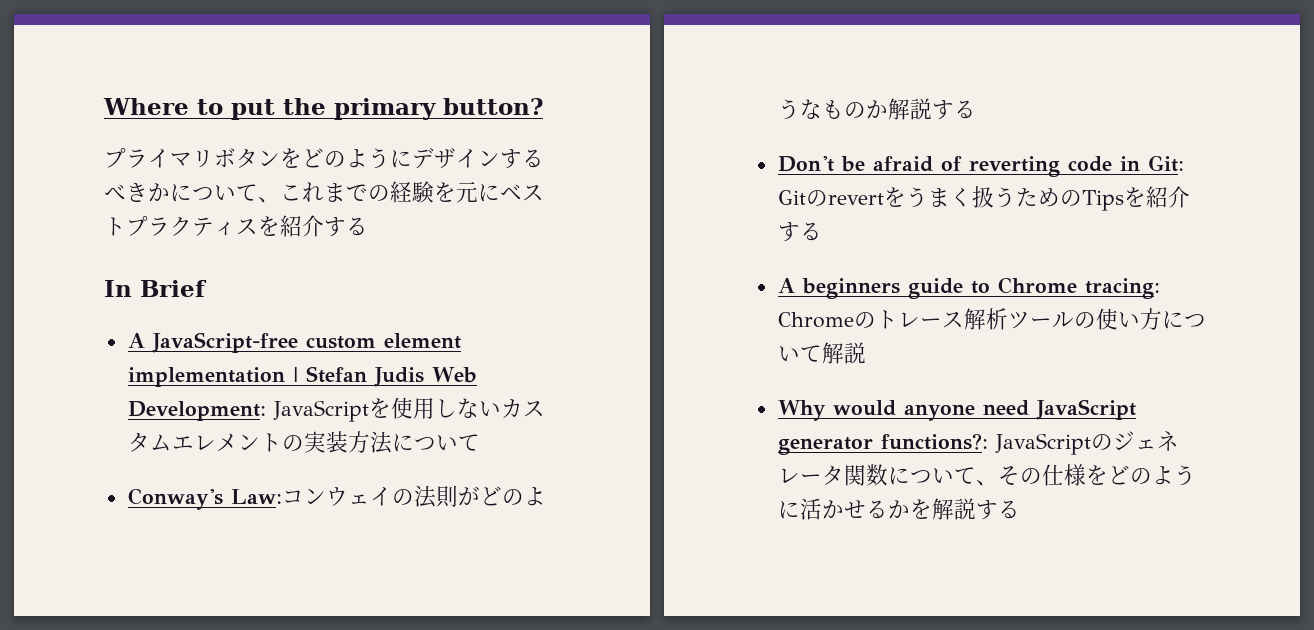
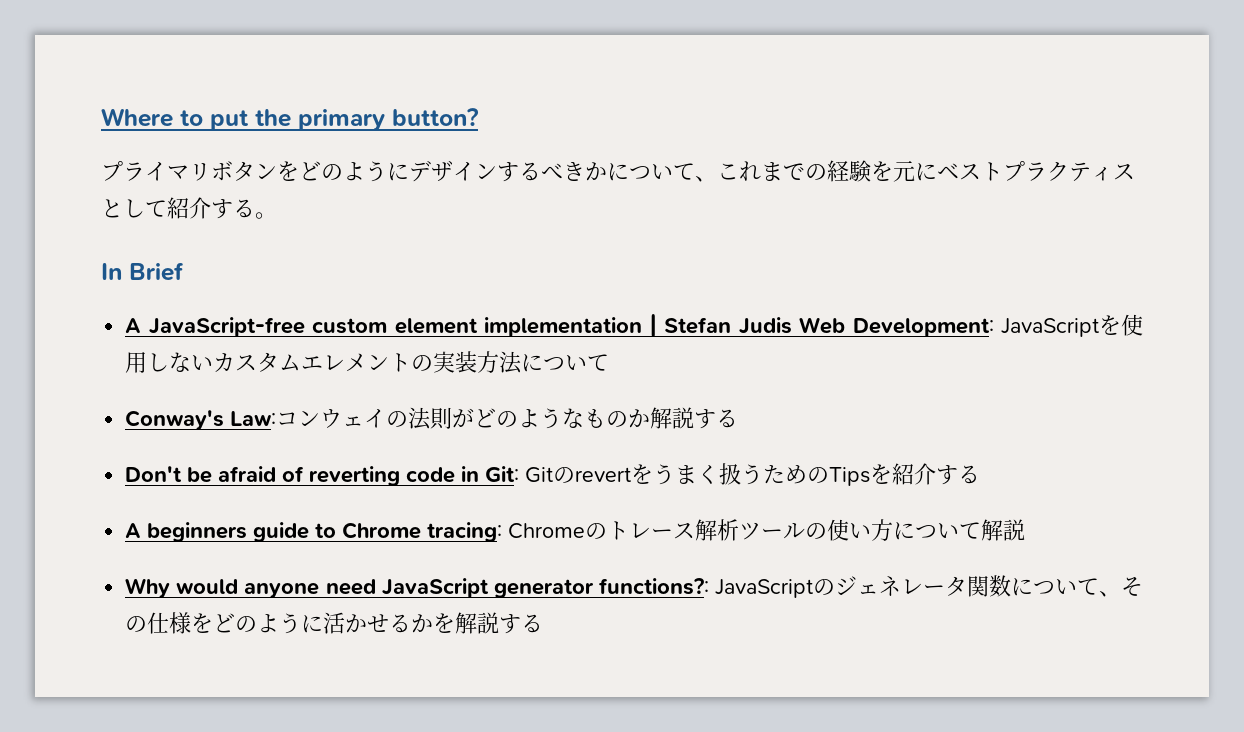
- プライマリボタンをどのようにデザインするべきかについて、これまでの経験を元にベストプラクティスを紹介する
+ プライマリボタンをどのようにデザインするべきかについて、これまでの経験を元にベストプラクティスとして紹介する。

